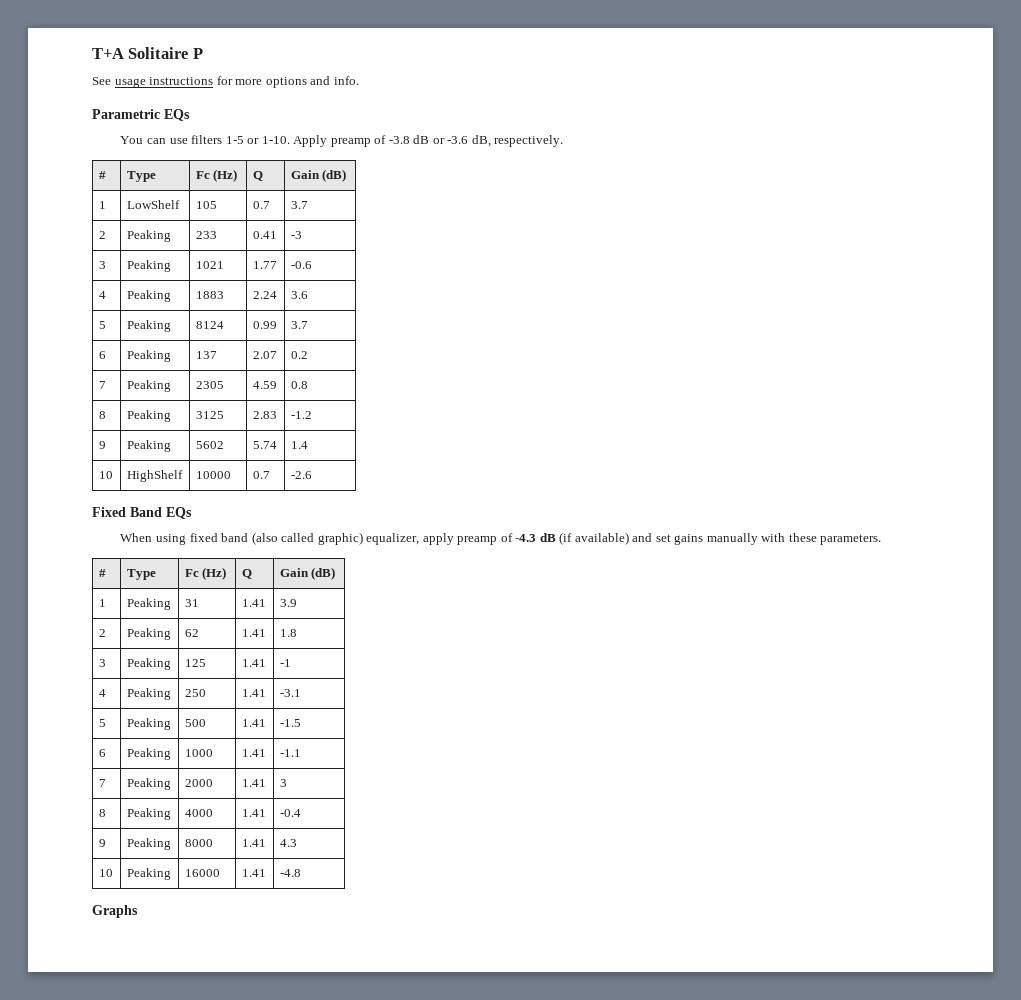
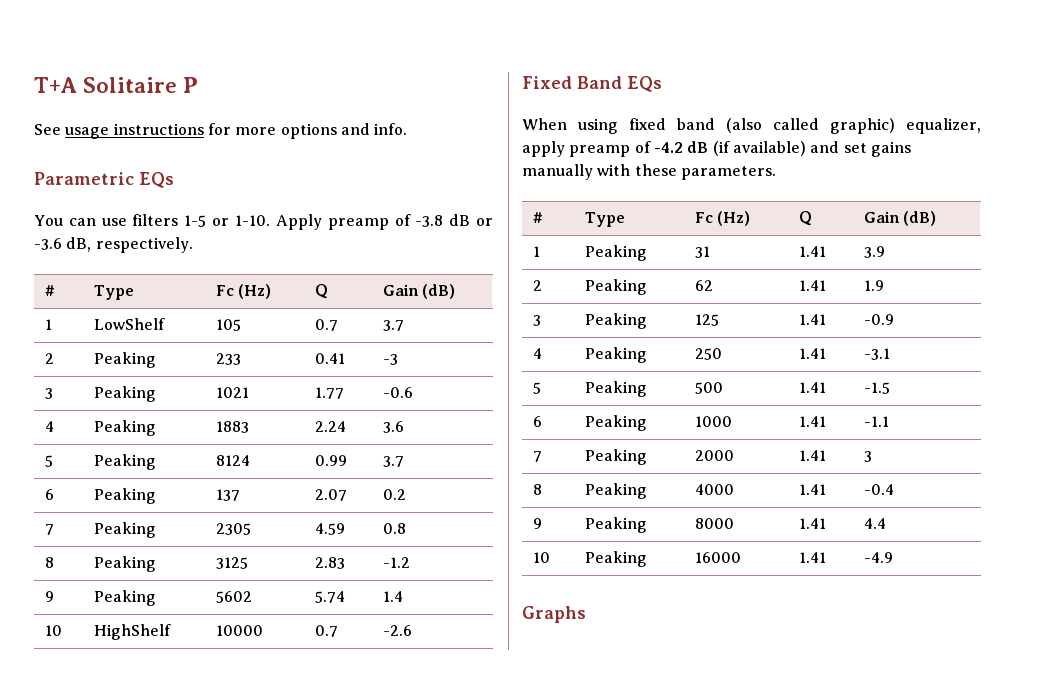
- When using fixed band (also called graphic) equalizer, apply preamp of -4.3 dB (if available) and set gains manually with these parameters.
+ When using fixed band (also called graphic) equalizer, apply preamp of -4.2 dB (if available) and set gains manually with these parameters.
- 2 | Peaking | 62 | 1.41 | 1.8
+ 2 | Peaking | 62 | 1.41 | 1.9
- 3 | Peaking | 125 | 1.41 | -1
+ 3 | Peaking | 125 | 1.41 | -0.9
- 9 | Peaking | 8000 | 1.41 | 4.3
+ 9 | Peaking | 8000 | 1.41 | 4.4
- 10 | Peaking | 16000 | 1.41 | -4.8
+ 10 | Peaking | 16000 | 1.41 | -4.9

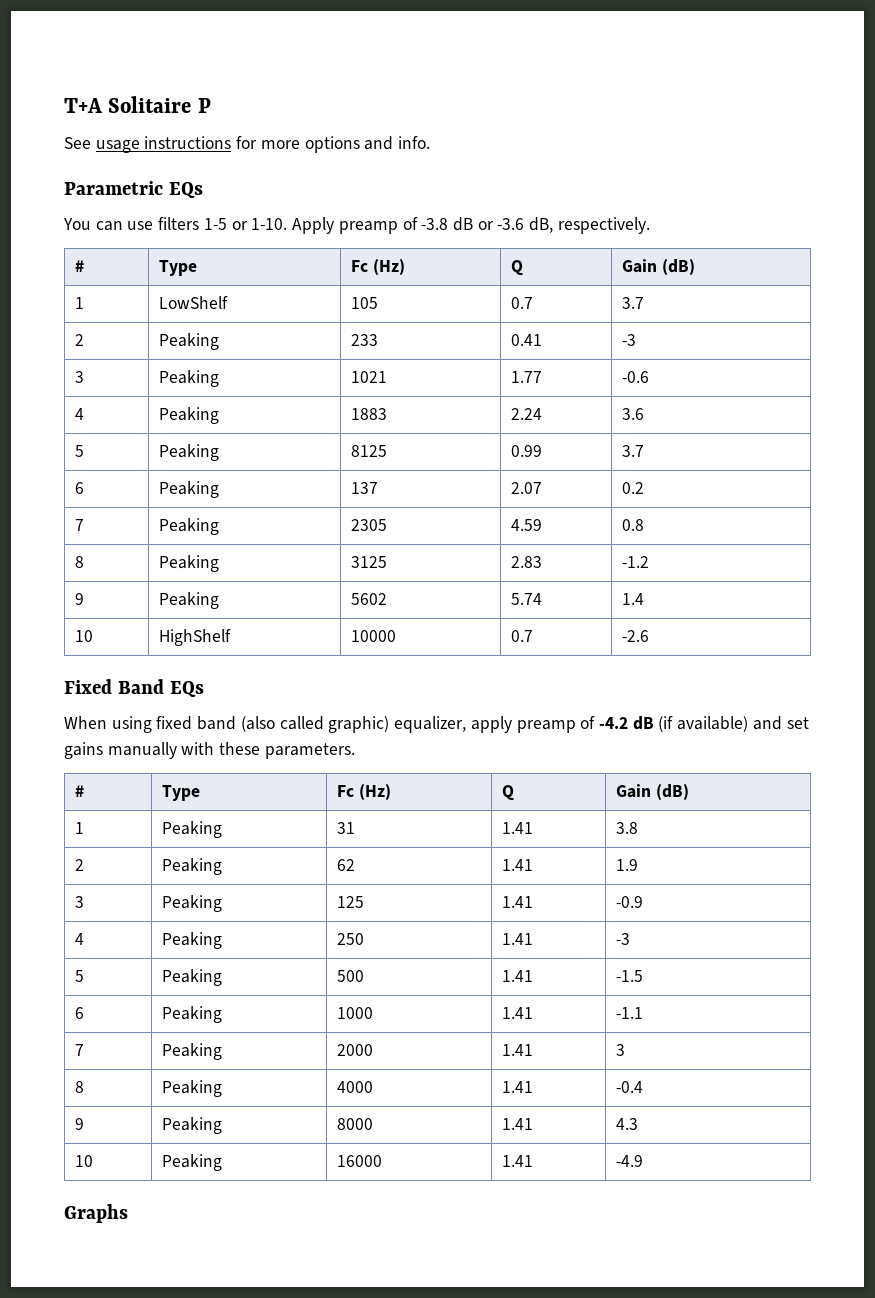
- 5 | Peaking | 8124 | 0.99 | 3.7
+ 5 | Peaking | 8125 | 0.99 | 3.7
- 1 | Peaking | 31 | 1.41 | 3.9
+ 1 | Peaking | 31 | 1.41 | 3.8
- 4 | Peaking | 250 | 1.41 | -3.1
+ 4 | Peaking | 250 | 1.41 | -3
- 9 | Peaking | 8000 | 1.41 | 4.4
+ 9 | Peaking | 8000 | 1.41 | 4.3

